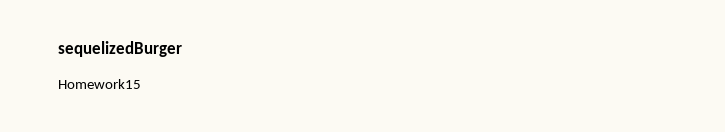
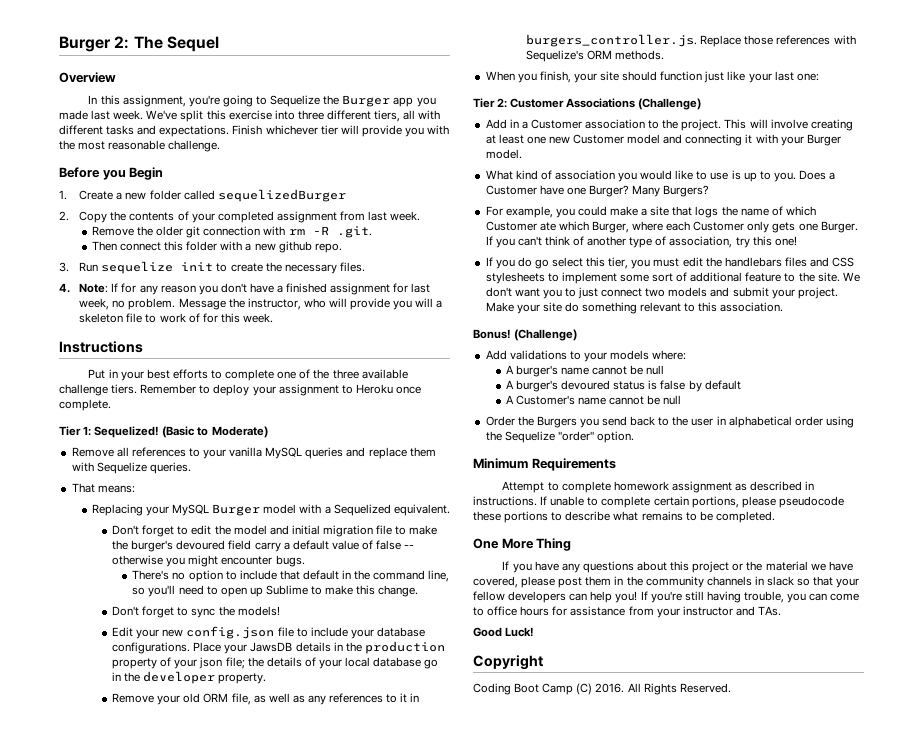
- sequelizedBurger
- Homework15
+ Burger 2: The Sequel
+ Overview
+ In this assignment, you're going to Sequelize the Burger app you made last week. We've split this exercise into three different tiers, all with different tasks and expectations. Finish whichever tier will provide you with the most reasonable challenge.
+ Before you Begin
+ 1. Create a new folder called sequelizedBurger
+ 2. Copy the contents of your completed assignment from last week.
+ Remove the older git connection with rm -R .git.
+ Then connect this folder with a new github repo.
+ 3. Run sequelize init to create the necessary files.
+ 4. Note: If for any reason you don't have a finished assignment for last week, no problem. Message the instructor, who will provide you will a skeleton file to work of for this week.
+ Instructions
+ Put in your best efforts to complete one of the three available challenge tiers. Remember to deploy your assignment to Heroku once complete.
+ Tier 1: Sequelized! (Basic to Moderate)
+ Remove all references to your vanilla MySQL queries and replace them with Sequelize queries.
+ That means:
+ Replacing your MySQL Burger model with a Sequelized equivalent.
+ Don't forget to edit the model and initial migration file to make the burger's devoured field carry a default value of false -- otherwise you might encounter bugs.
+ There's no option to include that default in the command line, so you'll need to open up Sublime to make this change.
+ Don't forget to sync the models!
+ Edit your new config.json file to include your database configurations. Place your JawsDB details in the production property of your json file; the details of your local database go in the developer property.
+ Remove your old ORM file, as well as any references to it in burgers_controller.js. Replace those references with Sequelize's ORM methods.
+ When you finish, your site should function just like your last one:
+ Tier 2: Customer Associations (Challenge)
+ Add in a Customer association to the project. This will involve creating at least one new Customer model and connecting it with your Burger model.
+ What kind of association you would like to use is up to you. Does a Customer have one Burger? Many Burgers?
+ For example, you could make a site that logs the name of which Customer ate which Burger, where each Customer only gets one Burger. If you can't think of another type of association, try this one!
+ If you do go select this tier, you must edit the handlebars files and CSS stylesheets to implement some sort of additional feature to the site. We don't want you to just connect two models and submit your project. Make your site do something relevant to this association.
+ Bonus! (Challenge)
+ Add validations to your models where:
+ A burger's name cannot be null
+ A burger's devoured status is false by default
+ A Customer's name cannot be null
+ Order the Burgers you send back to the user in alphabetical order using the Sequelize "order" option.
+ Minimum Requirements
+ Attempt to complete homework assignment as described in instructions. If unable to complete certain portions, please pseudocode these portions to describe what remains to be completed.
+ One More Thing
+ If you have any questions about this project or the material we have covered, please post them in the community channels in slack so that your fellow developers can help you! If you're still having trouble, you can come to office hours for assistance from your instructor and TAs.
+ Good Luck!
+ Copyright
+ Coding Boot Camp (C) 2016. All Rights Reserved.

